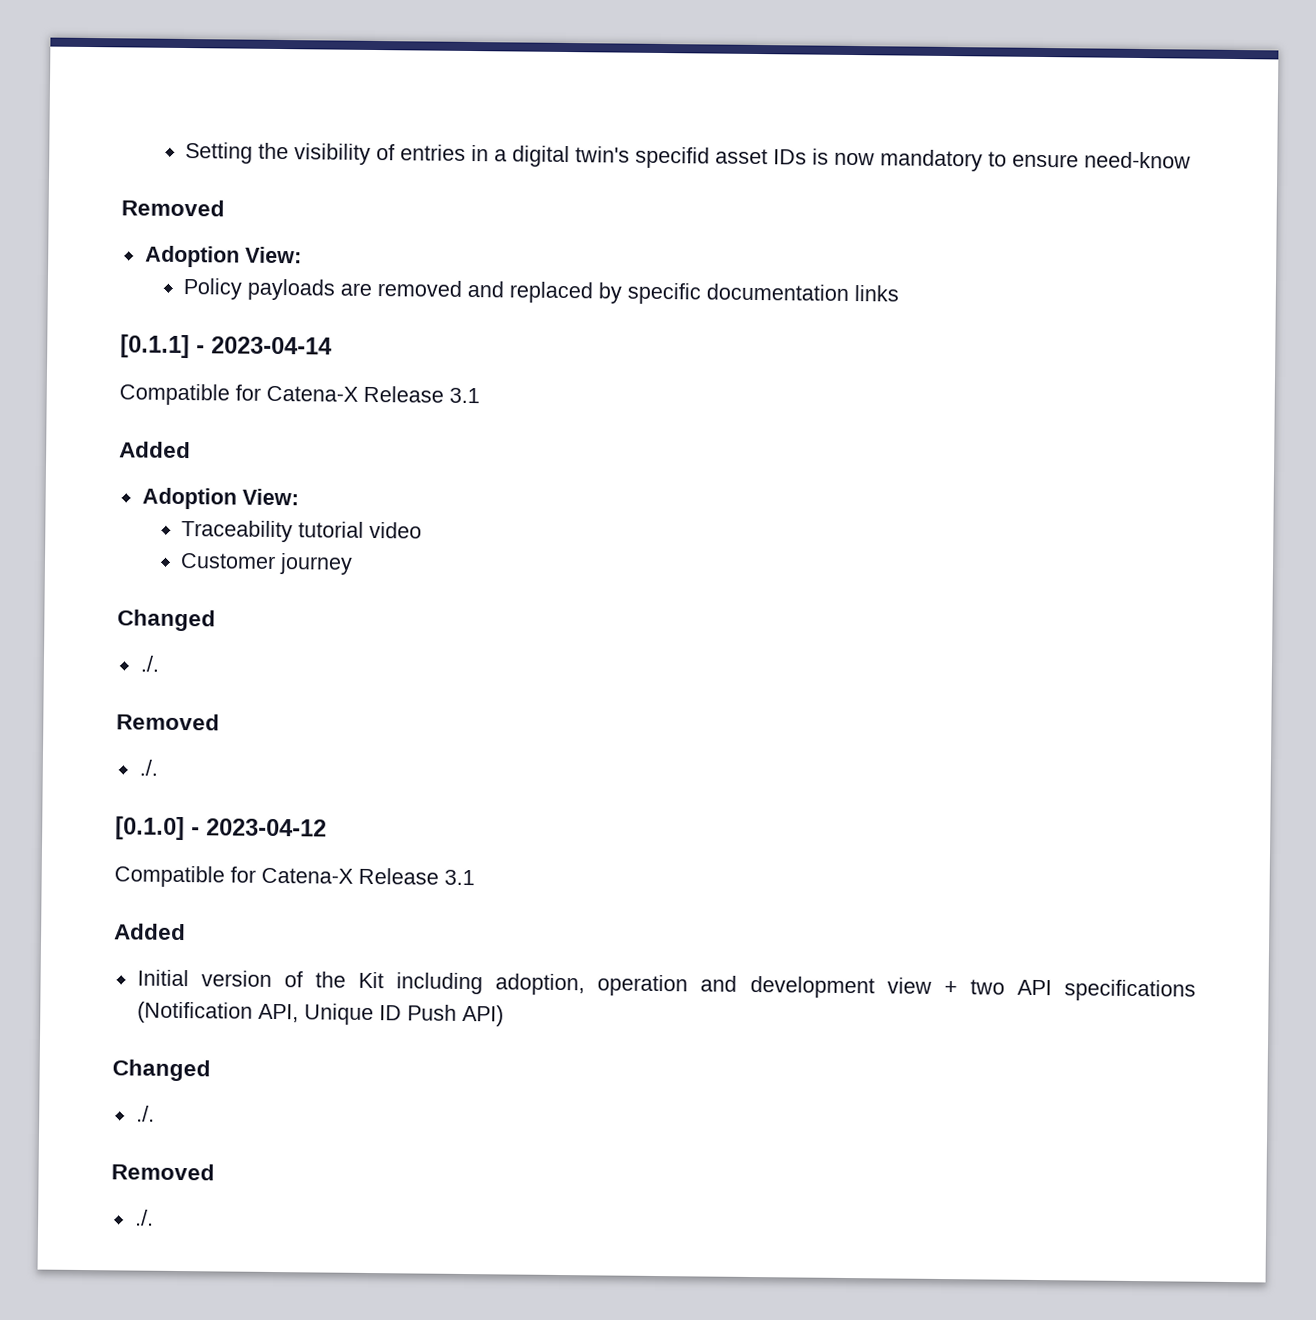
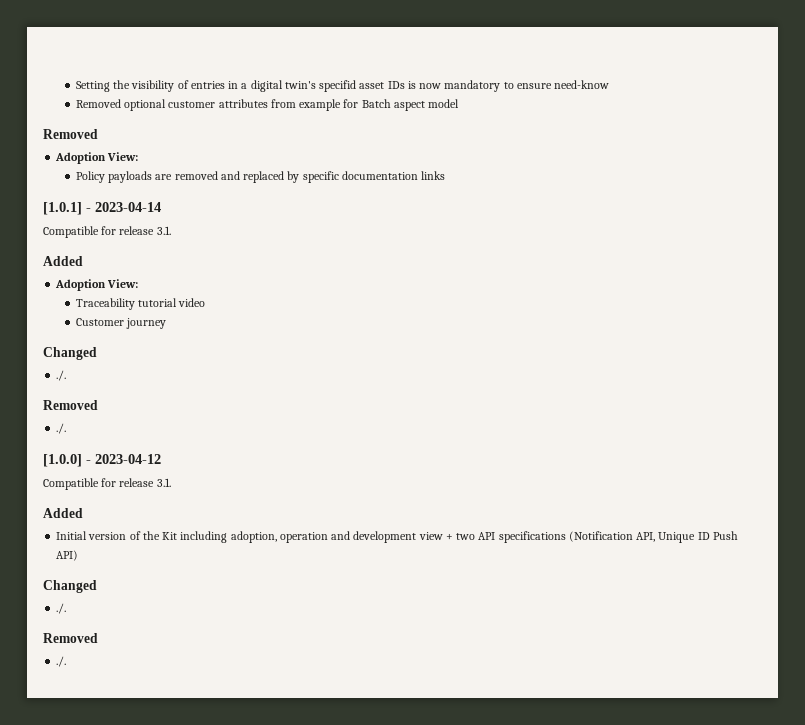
+ Removed optional customer attributes from example for Batch aspect model
- [0.1.1] - 2023-04-14
- Compatible for Catena-X Release 3.1
+ [1.0.1] - 2023-04-14
+ Compatible for release 3.1.
- [0.1.0] - 2023-04-12
- Compatible for Catena-X Release 3.1
+ [1.0.0] - 2023-04-12
+ Compatible for release 3.1.

